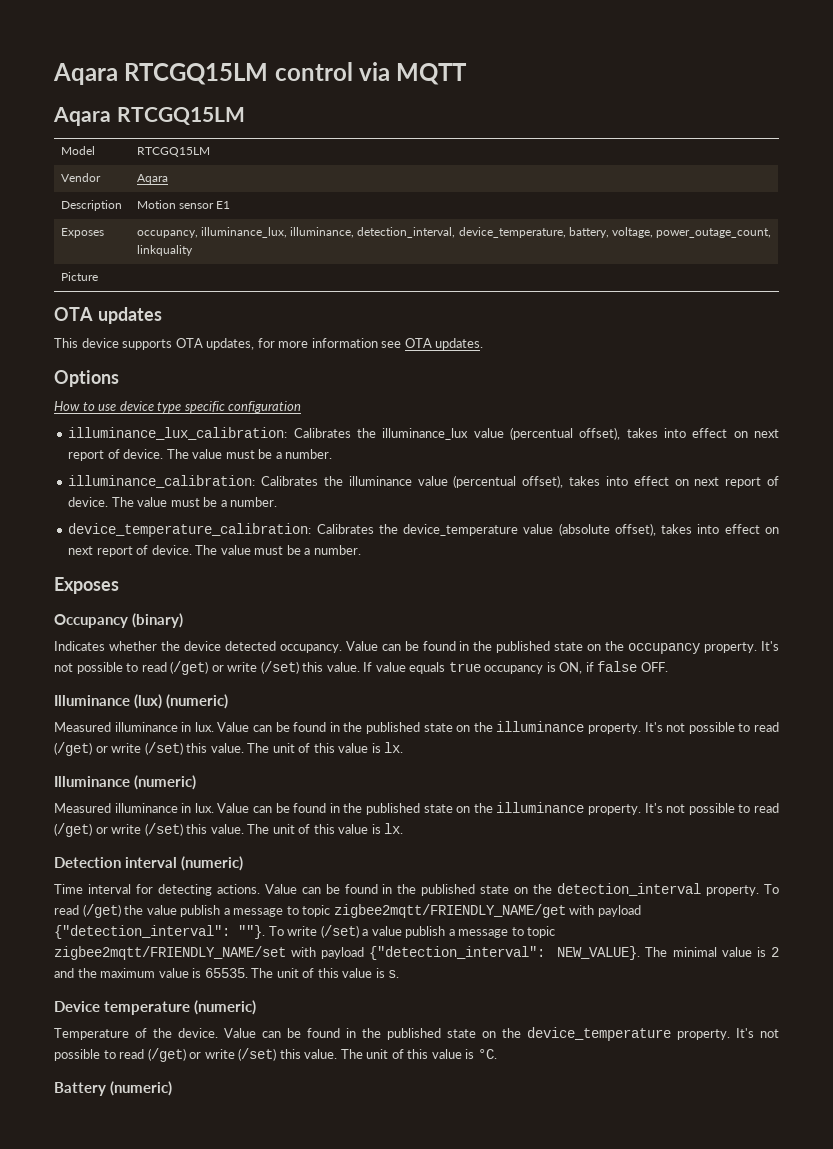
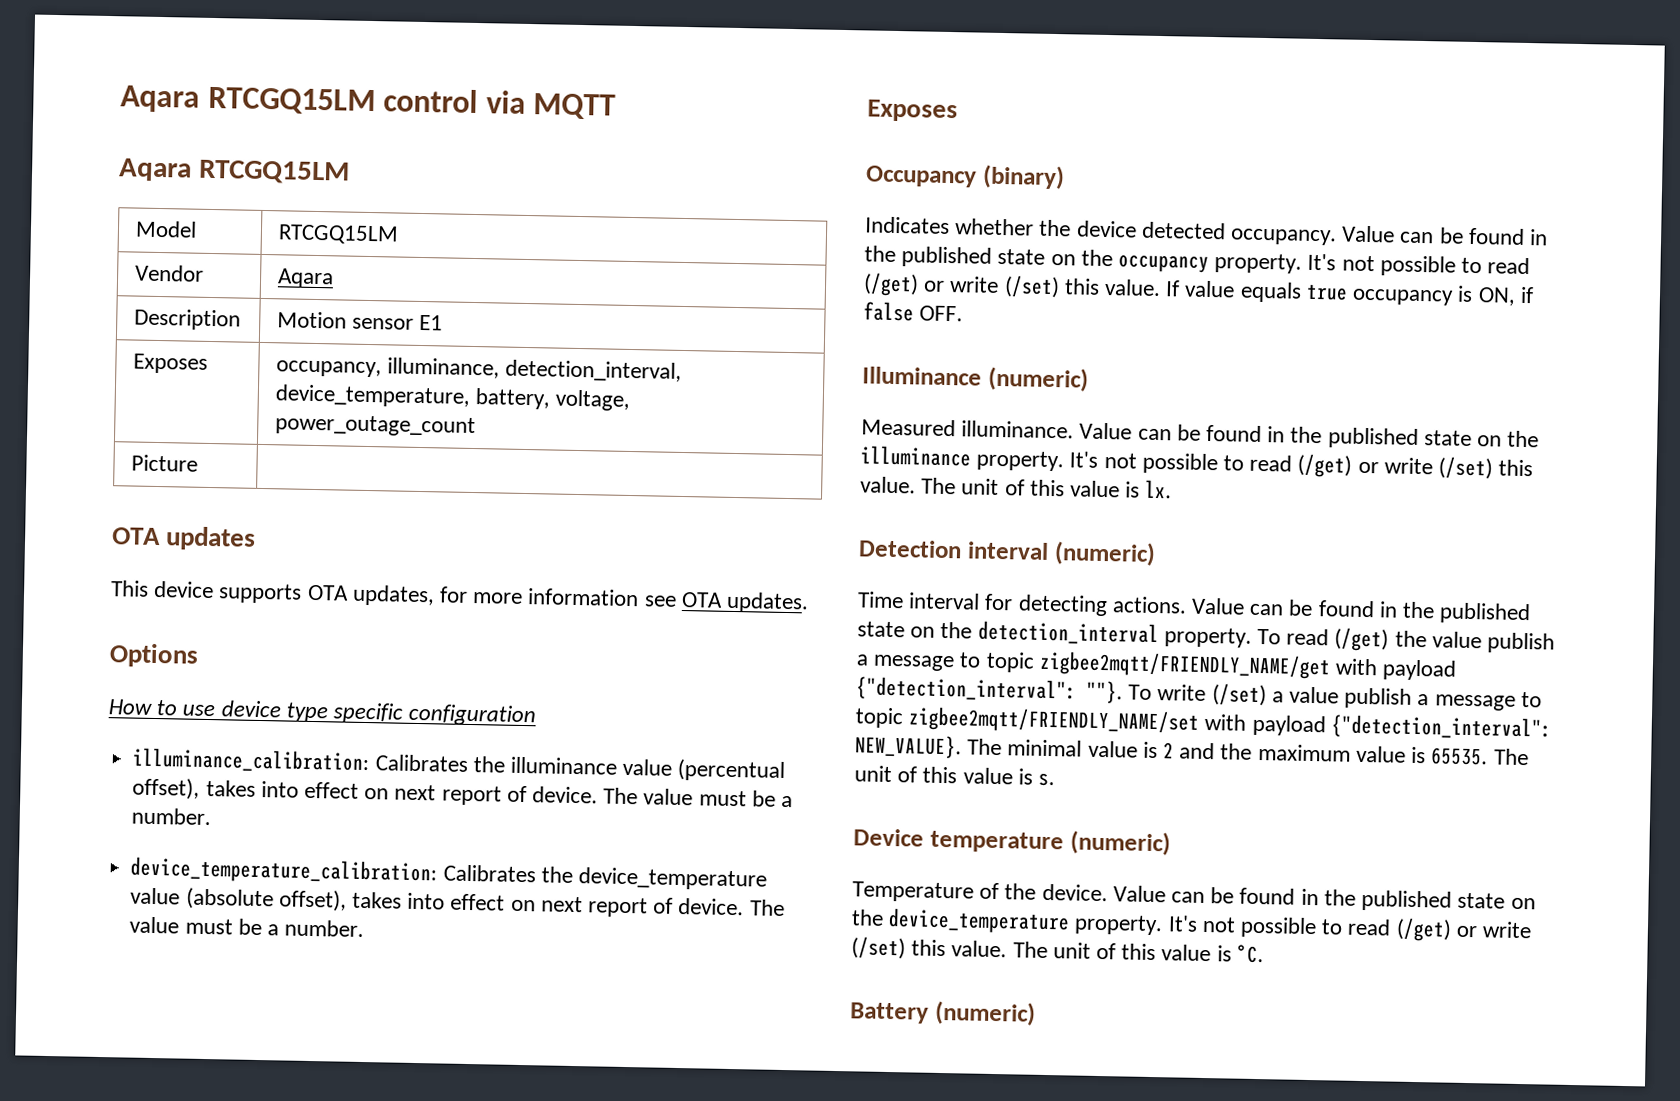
- Exposes | occupancy, illuminance_lux, illuminance, detection_interval, device_temperature, battery, voltage, power_outage_count, linkquality
+ Exposes | occupancy, illuminance, detection_interval, device_temperature, battery, voltage, power_outage_count
- illuminance_lux_calibration: Calibrates the illuminance_lux value (percentual offset), takes into effect on next report of device. The value must be a number.
- Illuminance (lux) (numeric)
- Measured illuminance in lux. Value can be found in the published state on the illuminance property. It's not possible to read (/get) or write (/set) this value. The unit of this value is lx.
  Illuminance (numeric)
- Measured illuminance in lux.
+ Measured illuminance.

